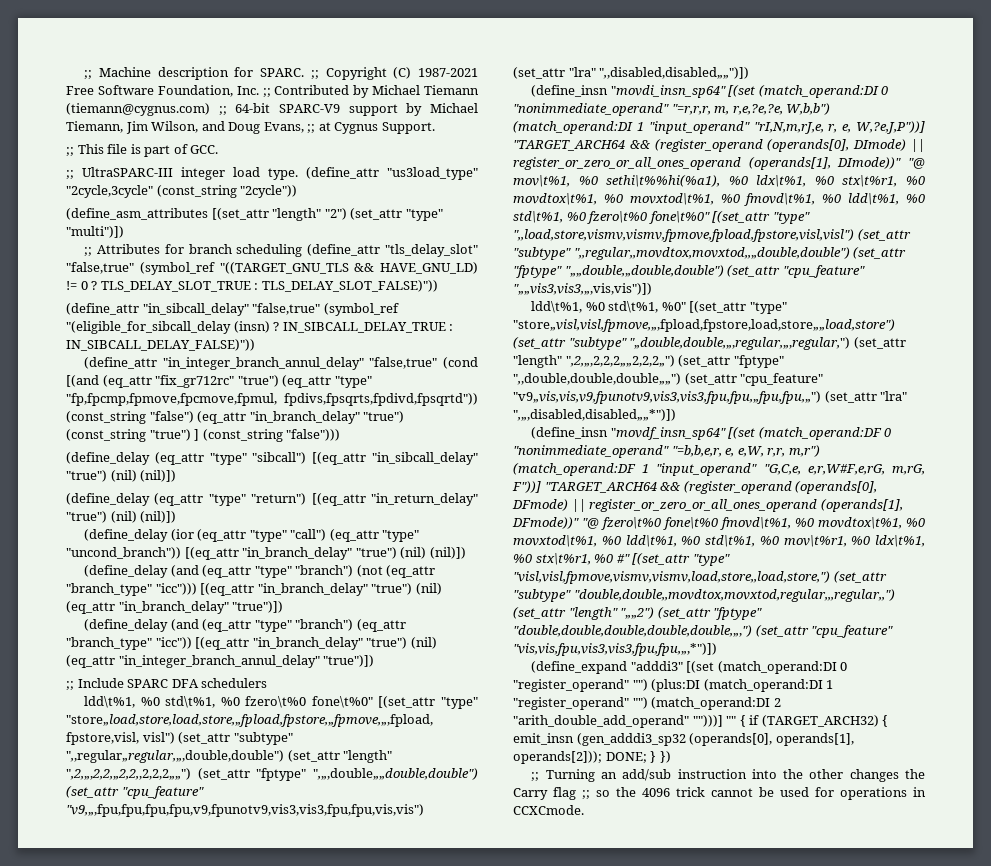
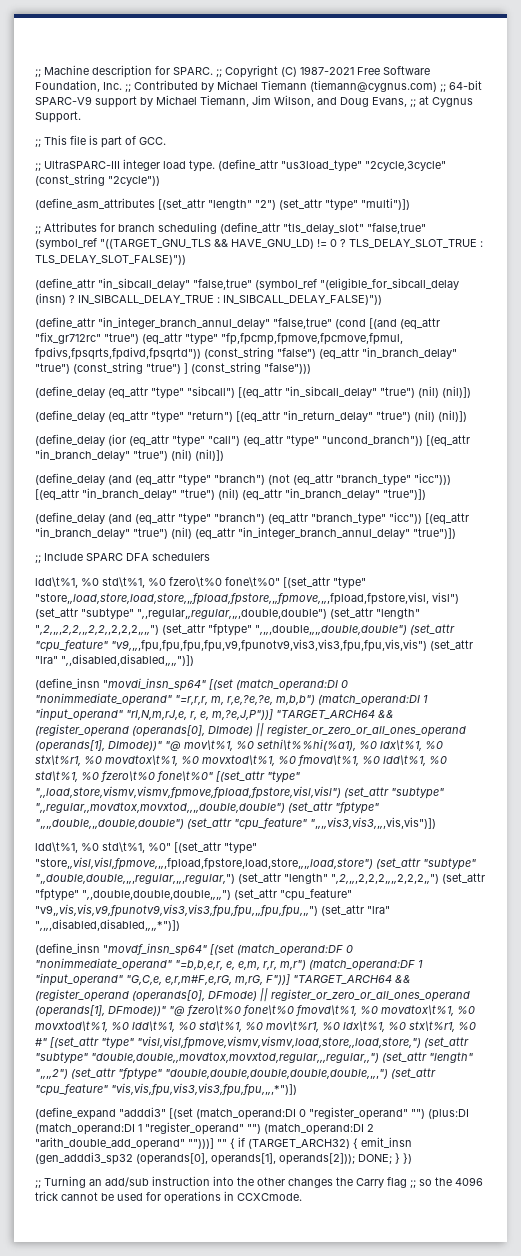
- (define_insn "movdi_insn_sp64" [(set (match_operand:DI 0 "nonimmediate_operand" "=r,r,r, m, r,e,?e,?e, W,b,b") (match_operand:DI 1 "input_operand" "rI,N,m,rJ,e, r, e, W,?e,J,P"))] "TARGET_ARCH64 && (register_operand (operands[0], DImode) || register_or_zero_or_all_ones_operand (operands[1], DImode))" "@ mov\t%1, %0 sethi\t%%hi(%a1), %0 ldx\t%1, %0 stx\t%r1, %0 movdtox\t%1, %0 movxtod\t%1, %0 fmovd\t%1, %0 ldd\t%1, %0 std\t%1, %0 fzero\t%0 fone\t%0" [(set_attr "type" ",,load,store,vismv,vismv,fpmove,fpload,fpstore,visl,visl") (set_attr "subtype" ",,regular,,movdtox,movxtod,,,,double,double") (set_attr "fptype" ",,,,double,,,double,double") (set_attr "cpu_feature" ",,,,vis3,vis3,,,,vis,vis")])
+ (define_insn "movdi_insn_sp64" [(set (match_operand:DI 0 "nonimmediate_operand" "=r,r,r, m, r,e,?e,?e, m,b,b") (match_operand:DI 1 "input_operand" "rI,N,m,rJ,e, r, e, m,?e,J,P"))] "TARGET_ARCH64 && (register_operand (operands[0], DImode) || register_or_zero_or_all_ones_operand (operands[1], DImode))" "@ mov\t%1, %0 sethi\t%%hi(%a1), %0 ldx\t%1, %0 stx\t%r1, %0 movdtox\t%1, %0 movxtod\t%1, %0 fmovd\t%1, %0 ldd\t%1, %0 std\t%1, %0 fzero\t%0 fone\t%0" [(set_attr "type" ",,load,store,vismv,vismv,fpmove,fpload,fpstore,visl,visl") (set_attr "subtype" ",,regular,,movdtox,movxtod,,,,double,double") (set_attr "fptype" ",,,,double,,,double,double") (set_attr "cpu_feature" ",,,,vis3,vis3,,,,vis,vis")])
- (define_insn "movdf_insn_sp64" [(set (match_operand:DF 0 "nonimmediate_operand" "=b,b,e,r, e, e,W, r,r, m,r") (match_operand:DF 1 "input_operand" "G,C,e, e,r,W#F,e,rG, m,rG, F"))] "TARGET_ARCH64 && (register_operand (operands[0], DFmode) || register_or_zero_or_all_ones_operand (operands[1], DFmode))" "@ fzero\t%0 fone\t%0 fmovd\t%1, %0 movdtox\t%1, %0 movxtod\t%1, %0 ldd\t%1, %0 std\t%1, %0 mov\t%r1, %0 ldx\t%1, %0 stx\t%r1, %0 #" [(set_attr "type" "visl,visl,fpmove,vismv,vismv,load,store,,load,store,") (set_attr "subtype" "double,double,,movdtox,movxtod,regular,,,regular,,") (set_attr "length" ",,,,2") (set_attr "fptype" "double,double,double,double,double,,,,") (set_attr "cpu_feature" "vis,vis,fpu,vis3,vis3,fpu,fpu,,,,*")])
+ (define_insn "movdf_insn_sp64" [(set (match_operand:DF 0 "nonimmediate_operand" "=b,b,e,r, e, e,m, r,r, m,r") (match_operand:DF 1 "input_operand" "G,C,e, e,r,m#F,e,rG, m,rG, F"))] "TARGET_ARCH64 && (register_operand (operands[0], DFmode) || register_or_zero_or_all_ones_operand (operands[1], DFmode))" "@ fzero\t%0 fone\t%0 fmovd\t%1, %0 movdtox\t%1, %0 movxtod\t%1, %0 ldd\t%1, %0 std\t%1, %0 mov\t%r1, %0 ldx\t%1, %0 stx\t%r1, %0 #" [(set_attr "type" "visl,visl,fpmove,vismv,vismv,load,store,,load,store,") (set_attr "subtype" "double,double,,movdtox,movxtod,regular,,,regular,,") (set_attr "length" ",,,,2") (set_attr "fptype" "double,double,double,double,double,,,,") (set_attr "cpu_feature" "vis,vis,fpu,vis3,vis3,fpu,fpu,,,,*")])

